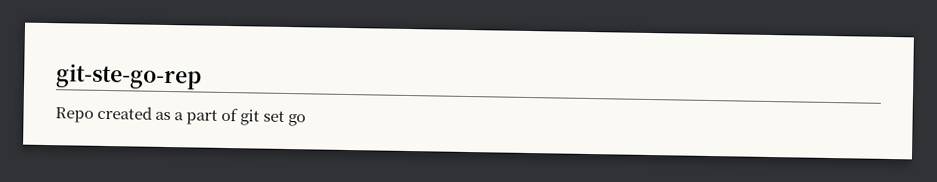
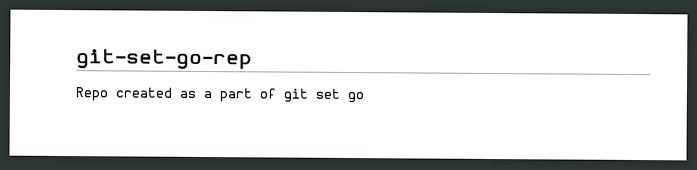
- git-ste-go-rep
+ git-set-go-rep

